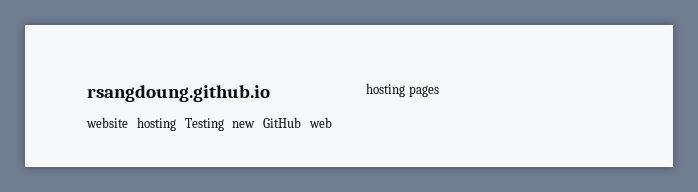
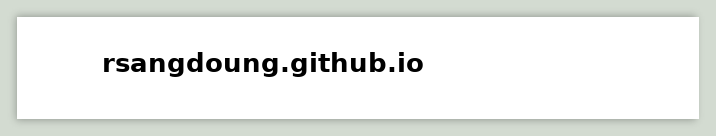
- website hosting Testing new GitHub web hosting pages

